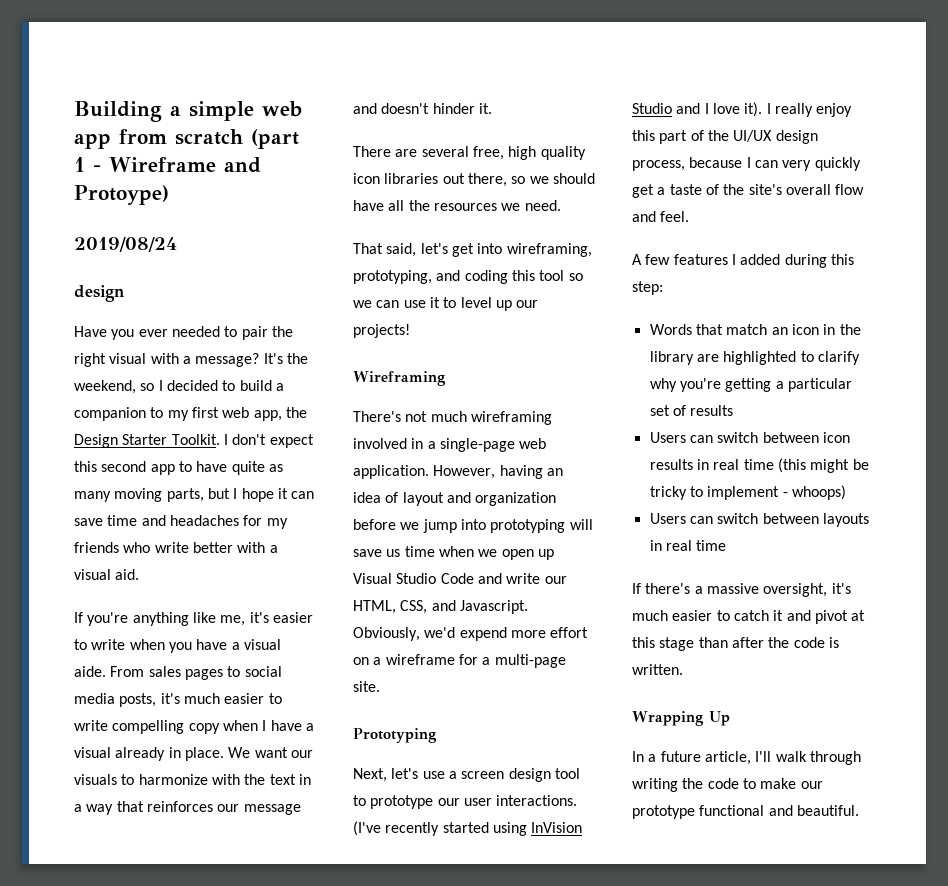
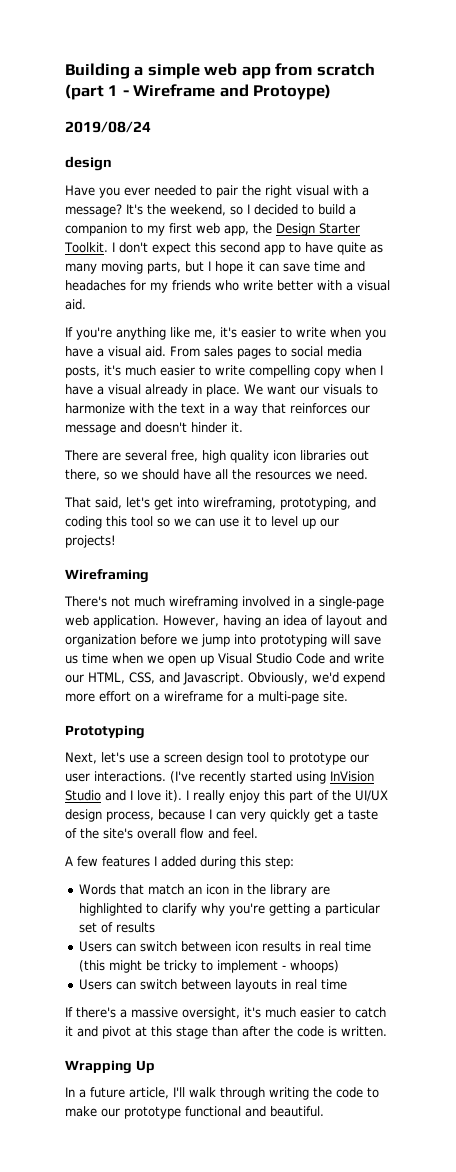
- If you're anything like me, it's easier to write when you have a visual aide.
+ If you're anything like me, it's easier to write when you have a visual aid.

